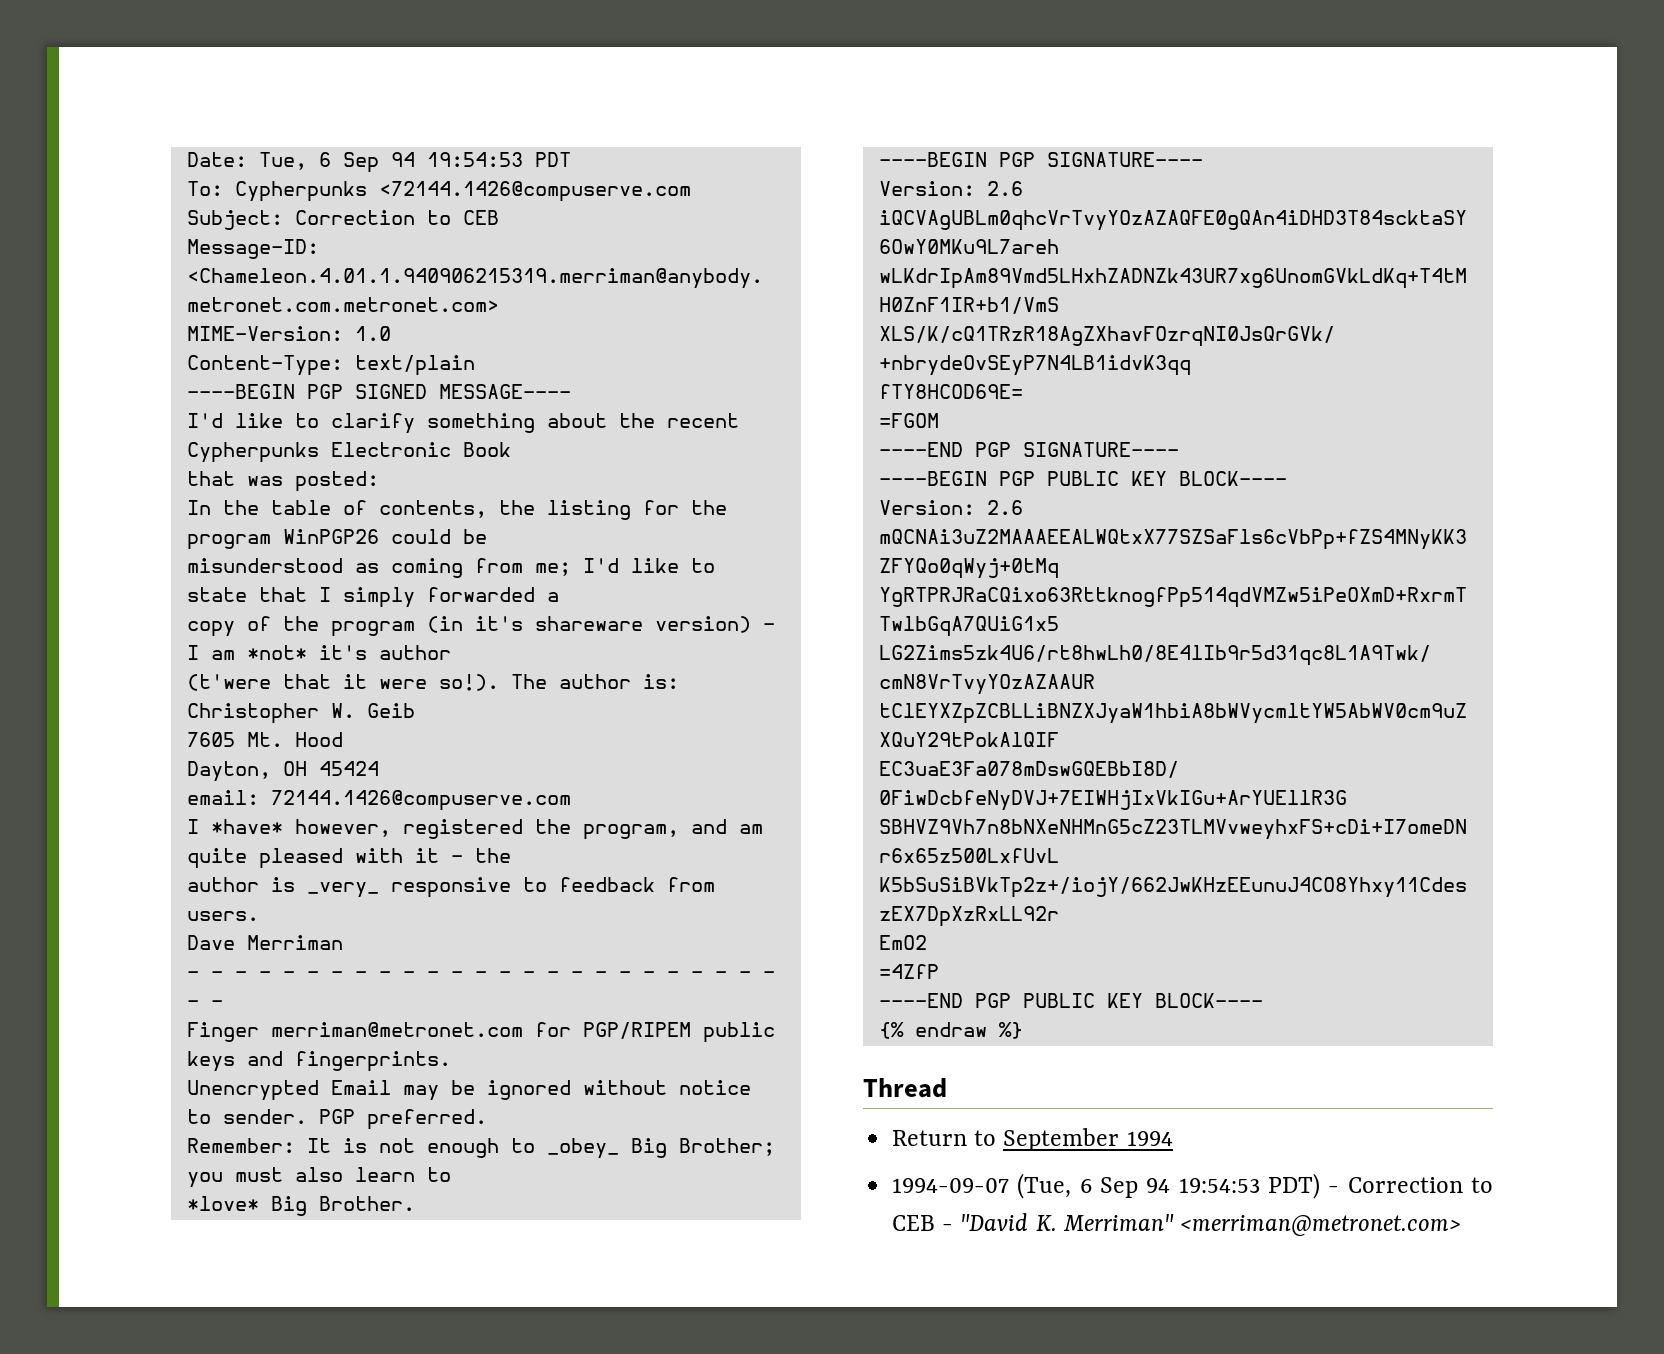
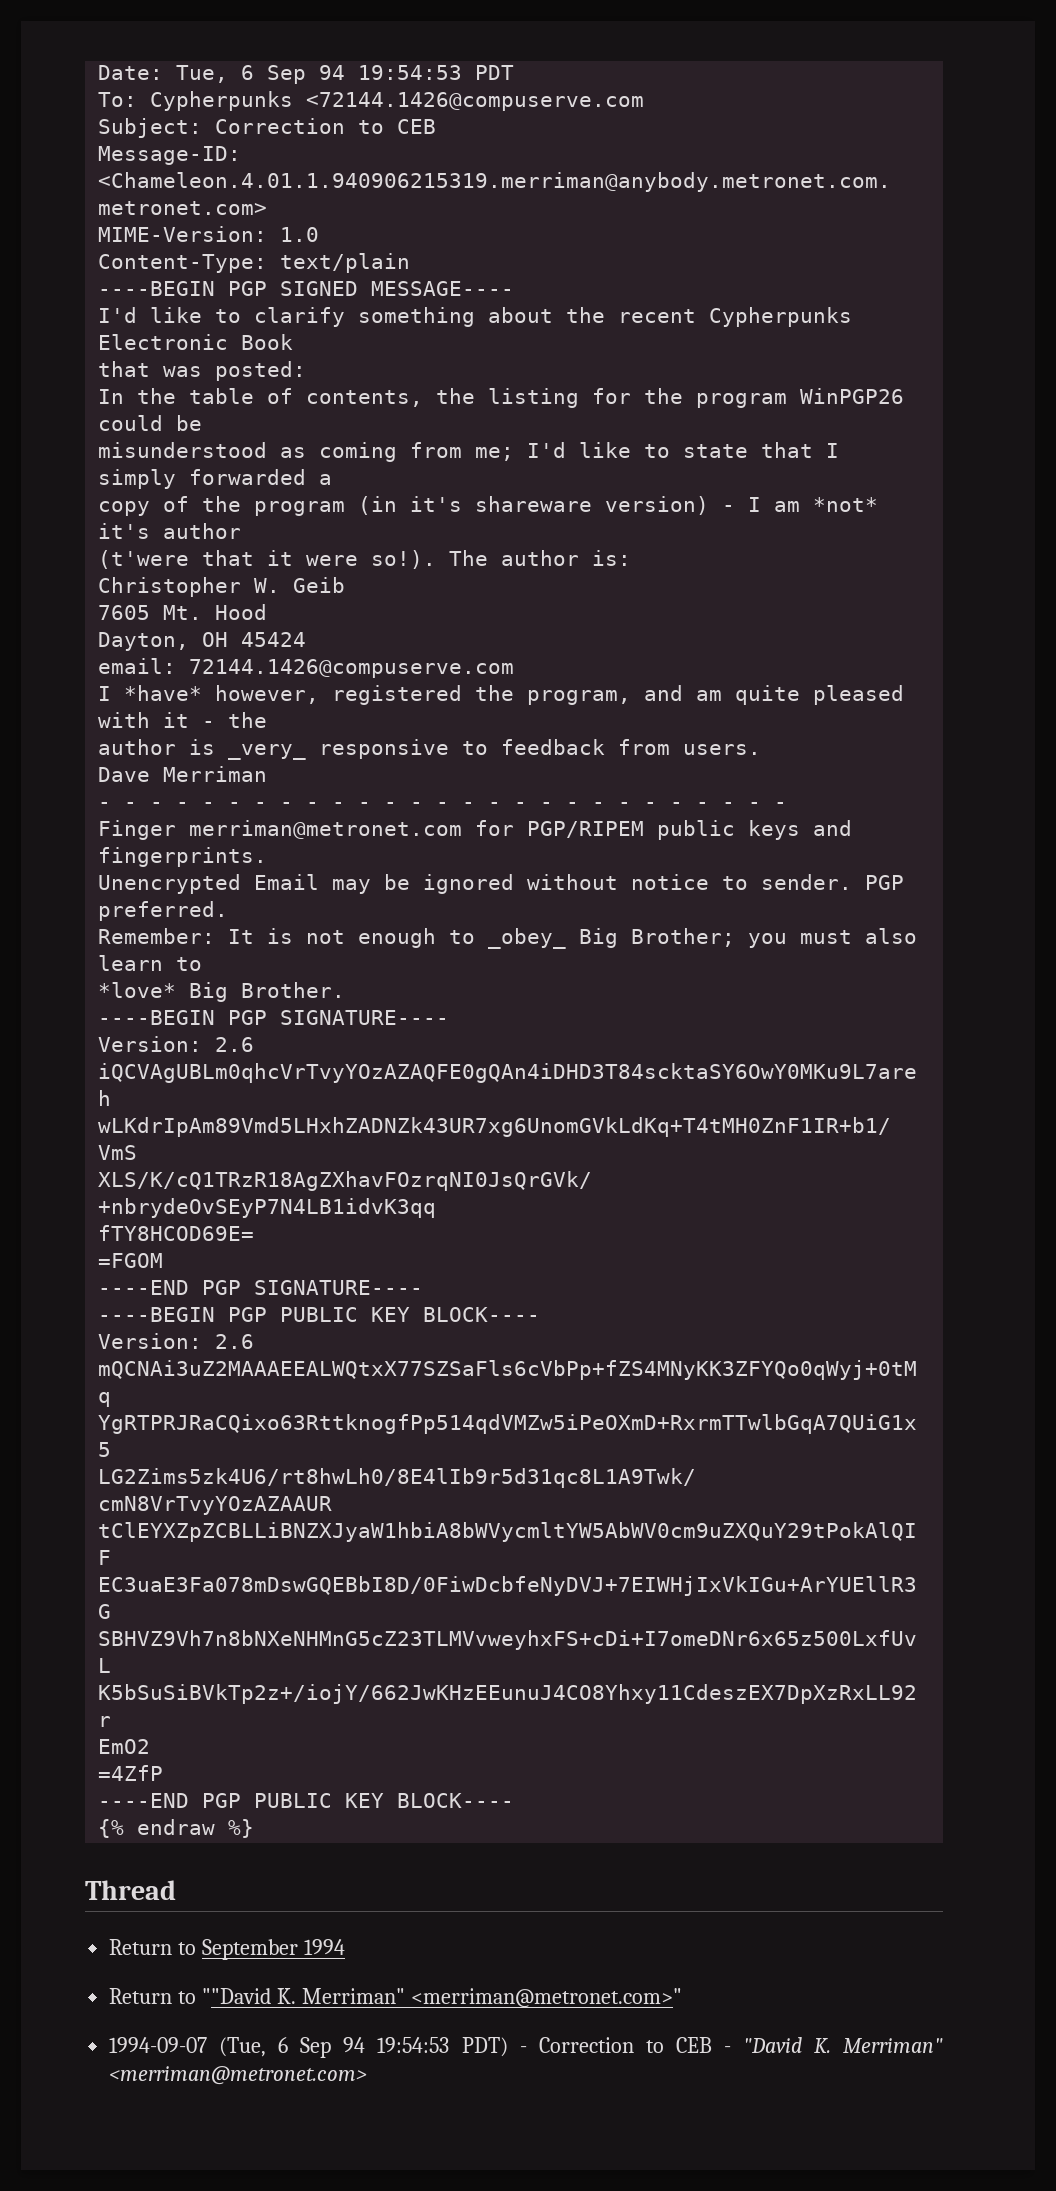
+ Return to ""David K. Merriman" <merriman@metronet.com>"

